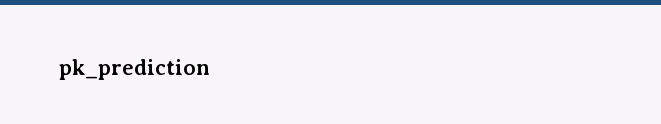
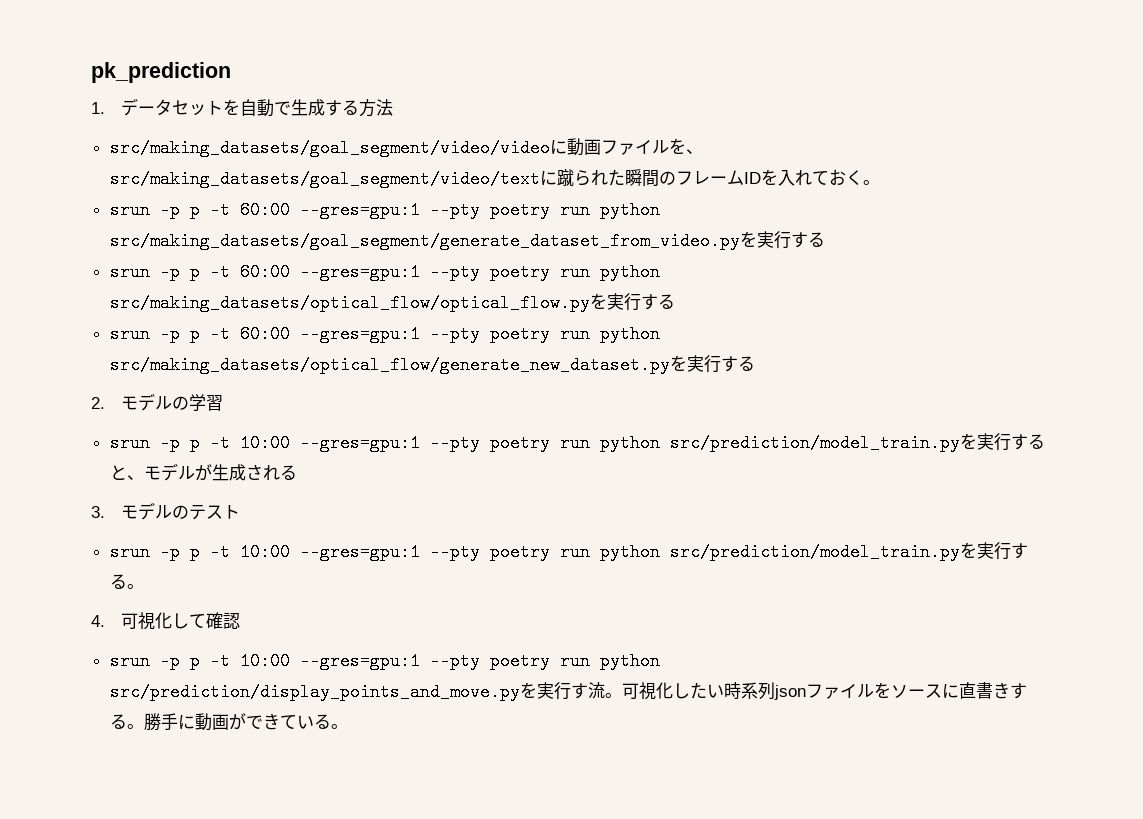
+ 1.データセットを自動で生成する方法
+ src/making_datasets/goal_segment/video/videoに動画ファイルを、src/making_datasets/goal_segment/video/textに蹴られた瞬間のフレームIDを入れておく。
+ srun -p p -t 60:00 --gres=gpu:1 --pty poetry run python src/making_datasets/goal_segment/generate_dataset_from_video.pyを実行する
+ srun -p p -t 60:00 --gres=gpu:1 --pty poetry run python src/making_datasets/optical_flow/optical_flow.pyを実行する
+ srun -p p -t 60:00 --gres=gpu:1 --pty poetry run python src/making_datasets/optical_flow/generate_new_dataset.pyを実行する
+ 2.モデルの学習
+ srun -p p -t 10:00 --gres=gpu:1 --pty poetry run python src/prediction/model_train.pyを実行すると、モデルが生成される
+ 3.モデルのテスト
+ srun -p p -t 10:00 --gres=gpu:1 --pty poetry run python src/prediction/model_train.pyを実行する。
+ 4.可視化して確認
+ srun -p p -t 10:00 --gres=gpu:1 --pty poetry run python src/prediction/display_points_and_move.pyを実行す流。可視化したい時系列jsonファイルをソースに直書きする。勝手に動画ができている。

